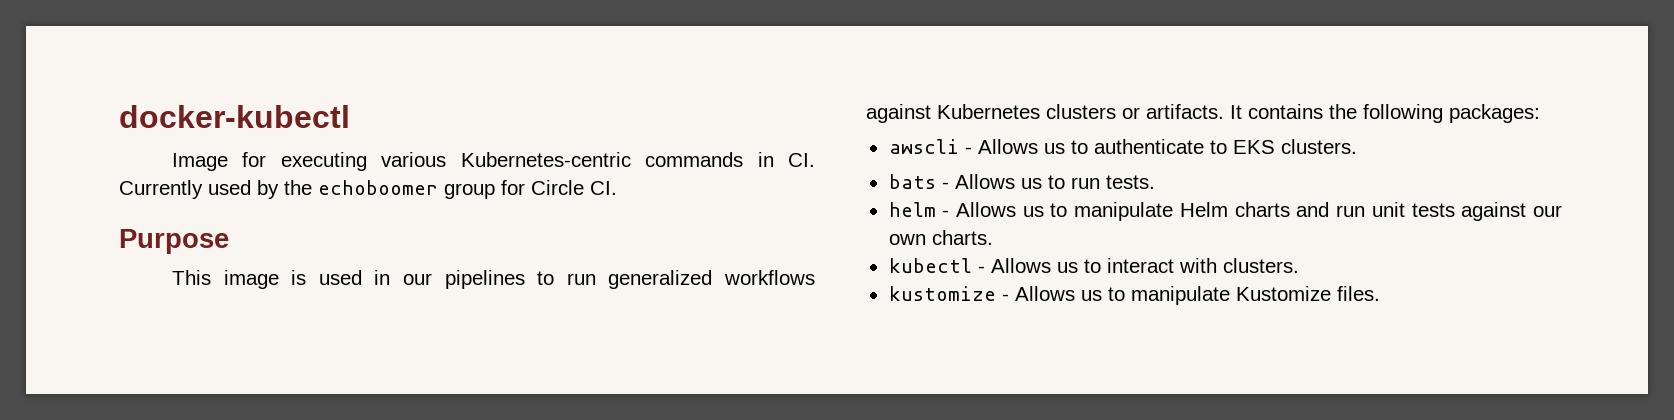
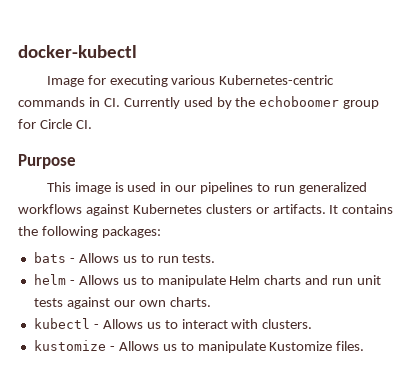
- awscli - Allows us to authenticate to EKS clusters.

